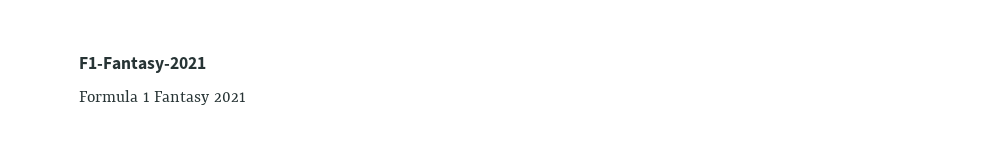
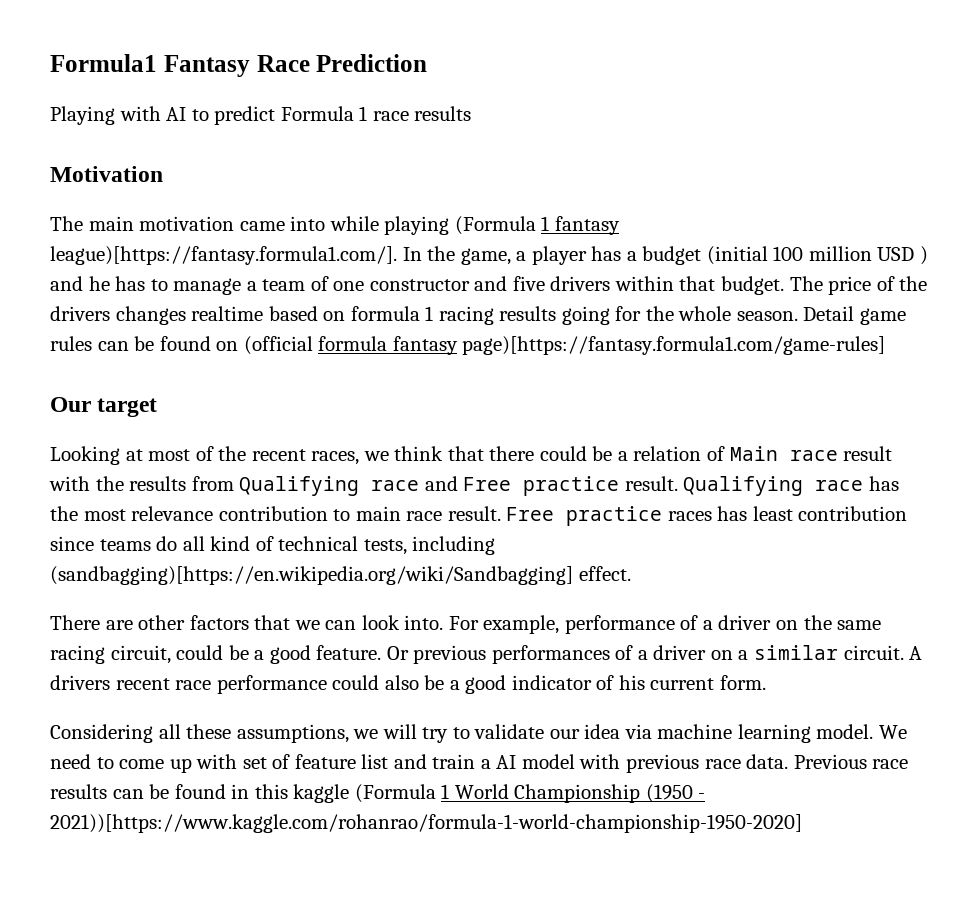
- F1-Fantasy-2021
- Formula 1 Fantasy 2021
+ Formula1 Fantasy Race Prediction
+ Playing with AI to predict Formula 1 race results
+ Motivation
+ The main motivation came into while playing (Formula 1 fantasy league)[https://fantasy.formula1.com/]. In the game, a player has a budget (initial 100 million USD ) and he has to manage a team of one constructor and five drivers within that budget. The price of the drivers changes realtime based on formula 1 racing results going for the whole season. Detail game rules can be found on (official formula fantasy page)[https://fantasy.formula1.com/game-rules]
+ Our target
+ Looking at most of the recent races, we think that there could be a relation of Main race result with the results from Qualifying race and Free practice result. Qualifying race has the most relevance contribution to main race result. Free practice races has least contribution since teams do all kind of technical tests, including (sandbagging)[https://en.wikipedia.org/wiki/Sandbagging] effect.
+ There are other factors that we can look into. For example, performance of a driver on the same racing circuit, could be a good feature. Or previous performances of a driver on a similar circuit. A drivers recent race performance could also be a good indicator of his current form.
+ Considering all these assumptions, we will try to validate our idea via machine learning model. We need to come up with set of feature list and train a AI model with previous race data. Previous race results can be found in this kaggle (Formula 1 World Championship (1950 - 2021))[https://www.kaggle.com/rohanrao/formula-1-world-championship-1950-2020]

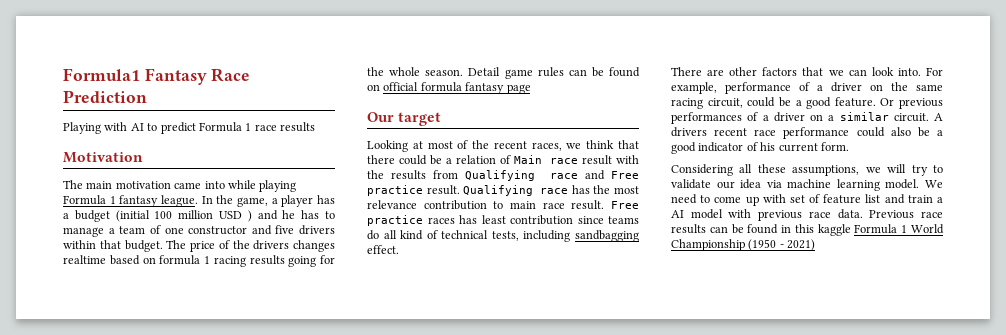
- The main motivation came into while playing (Formula 1 fantasy league)[https://fantasy.formula1.com/]. In the game, a player has a budget (initial 100 million USD ) and he has to manage a team of one constructor and five drivers within that budget.
+ The main motivation came into while playing Formula 1 fantasy league. In the game, a player has a budget (initial 100 million USD ) and he has to manage a team of one constructor and five drivers within that budget.
- Detail game rules can be found on (official formula fantasy page)[https://fantasy.formula1.com/game-rules]
+ Detail game rules can be found on official formula fantasy page
- Free practice races has least contribution since teams do all kind of technical tests, including (sandbagging)[https://en.wikipedia.org/wiki/Sandbagging] effect.
+ Free practice races has least contribution since teams do all kind of technical tests, including sandbagging effect.
- Previous race results can be found in this kaggle (Formula 1 World Championship (1950 - 2021))[https://www.kaggle.com/rohanrao/formula-1-world-championship-1950-2020]
+ Previous race results can be found in this kaggle Formula 1 World Championship (1950 - 2021)

